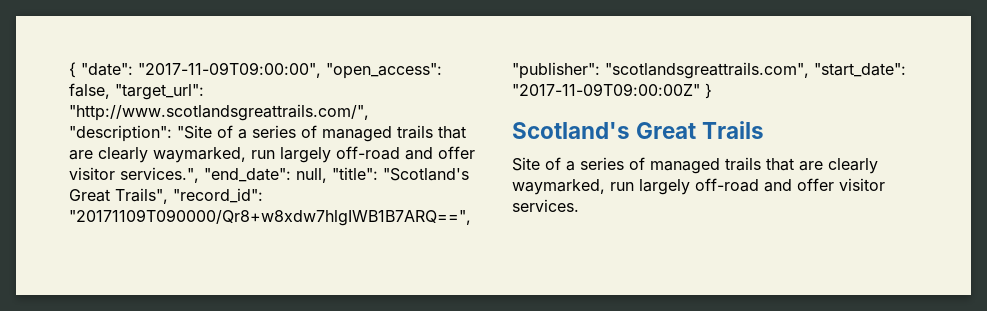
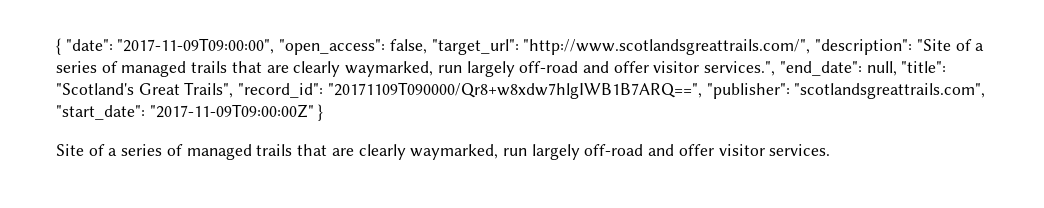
- Scotland's Great Trails

